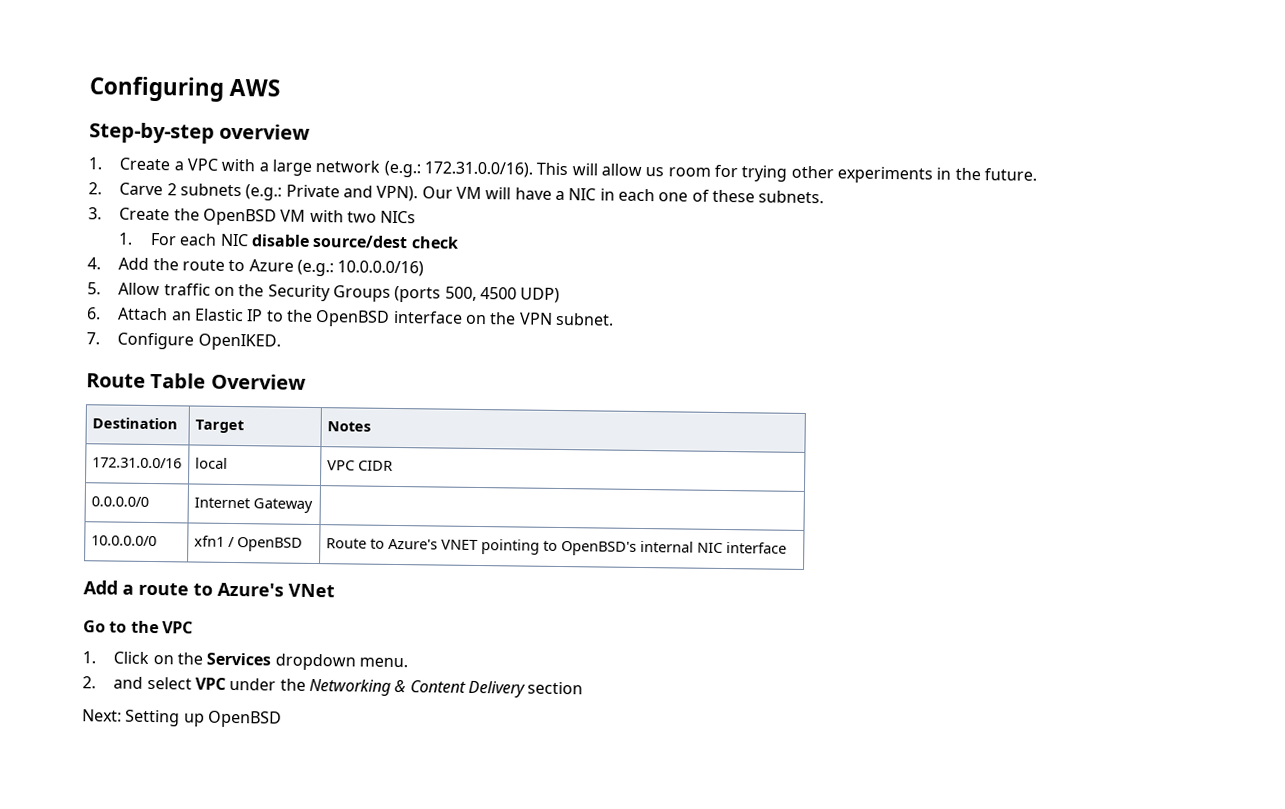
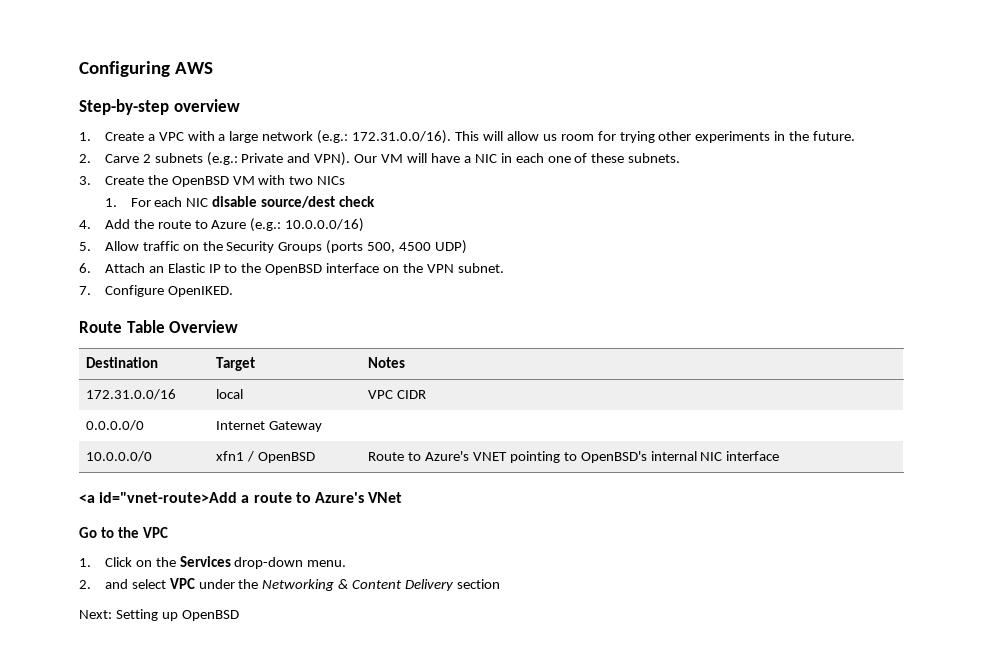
- Add a route to Azure's VNet
+ <a id="vnet-route>Add a route to Azure's VNet
- 1. Click on the Services dropdown menu.
+ 1. Click on the Services drop-down menu.

